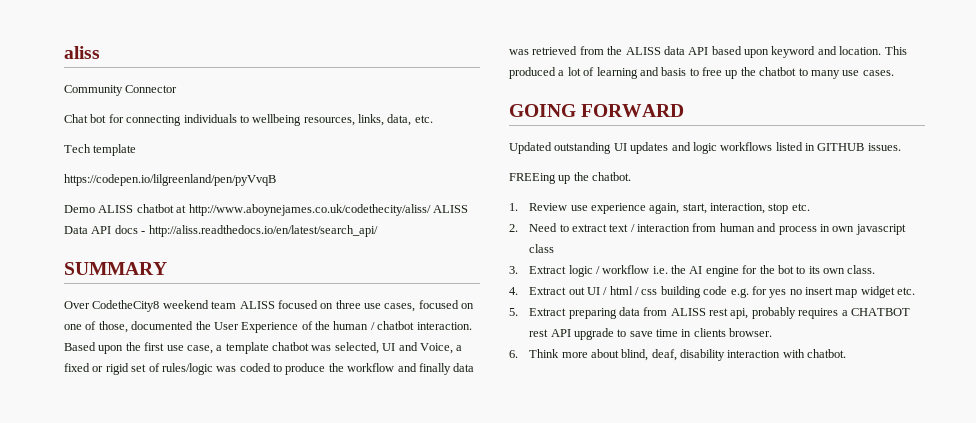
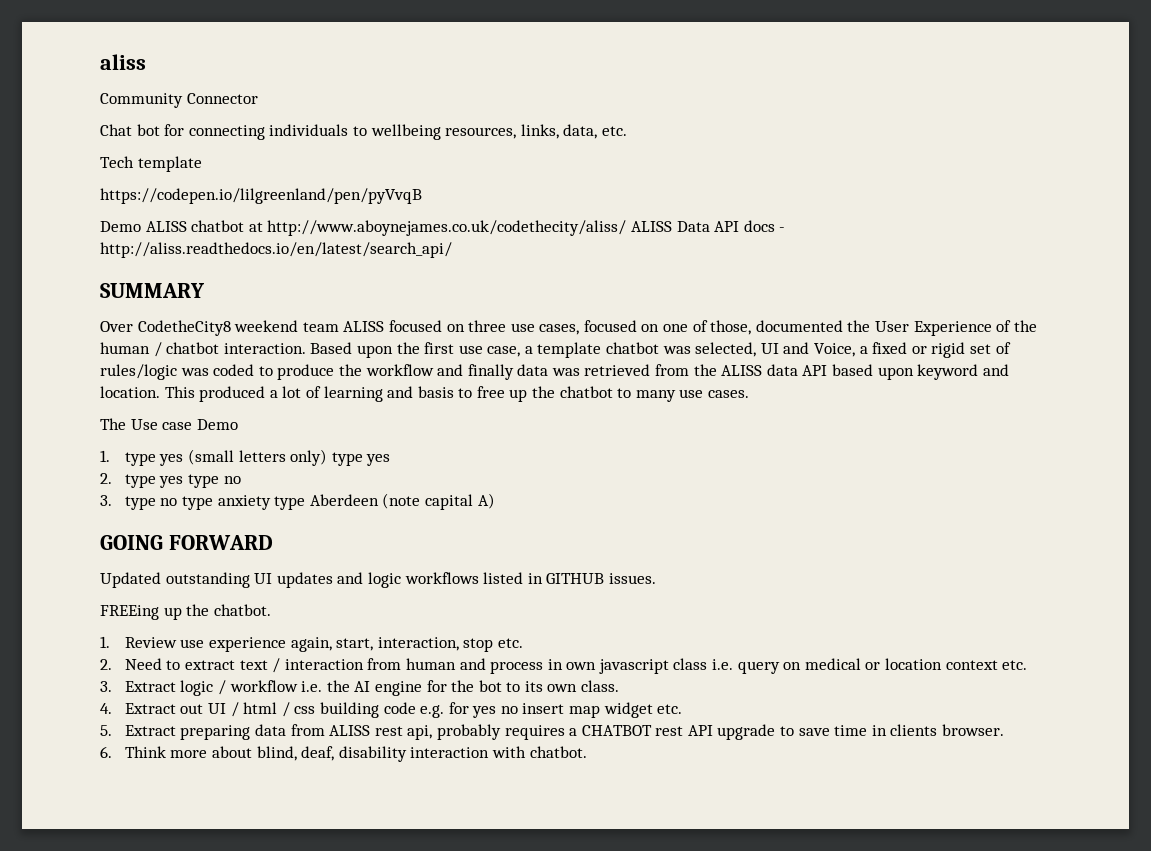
+ The Use case Demo
+ 1. type yes (small letters only) type yes
+ 2. type yes type no
+ 3. type no type anxiety type Aberdeen (note capital A)
- 2. Need to extract text / interaction from human and process in own javascript class
+ 2. Need to extract text / interaction from human and process in own javascript class i.e. query on medical or location context etc.

